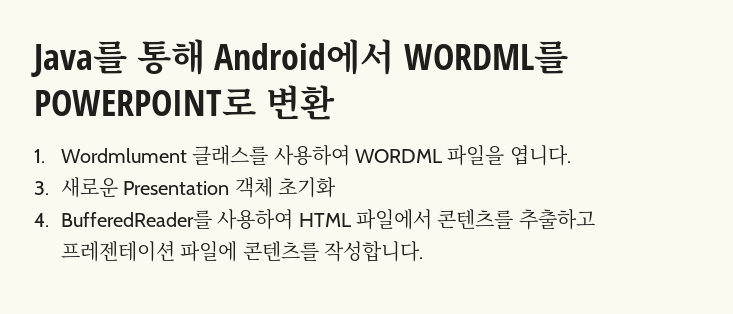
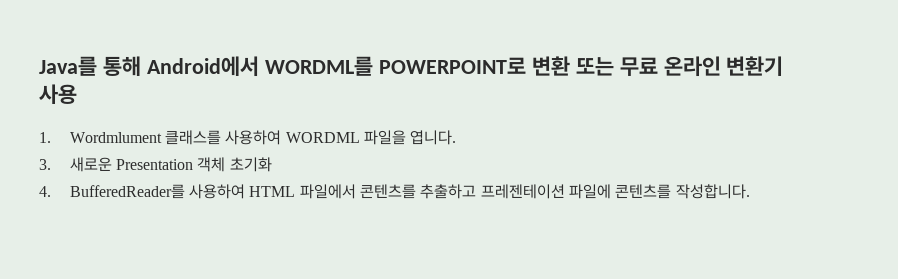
- Java를 통해 Android에서 WORDML를 POWERPOINT로 변환
+ Java를 통해 Android에서 WORDML를 POWERPOINT로 변환 또는 무료 온라인 변환기 사용

